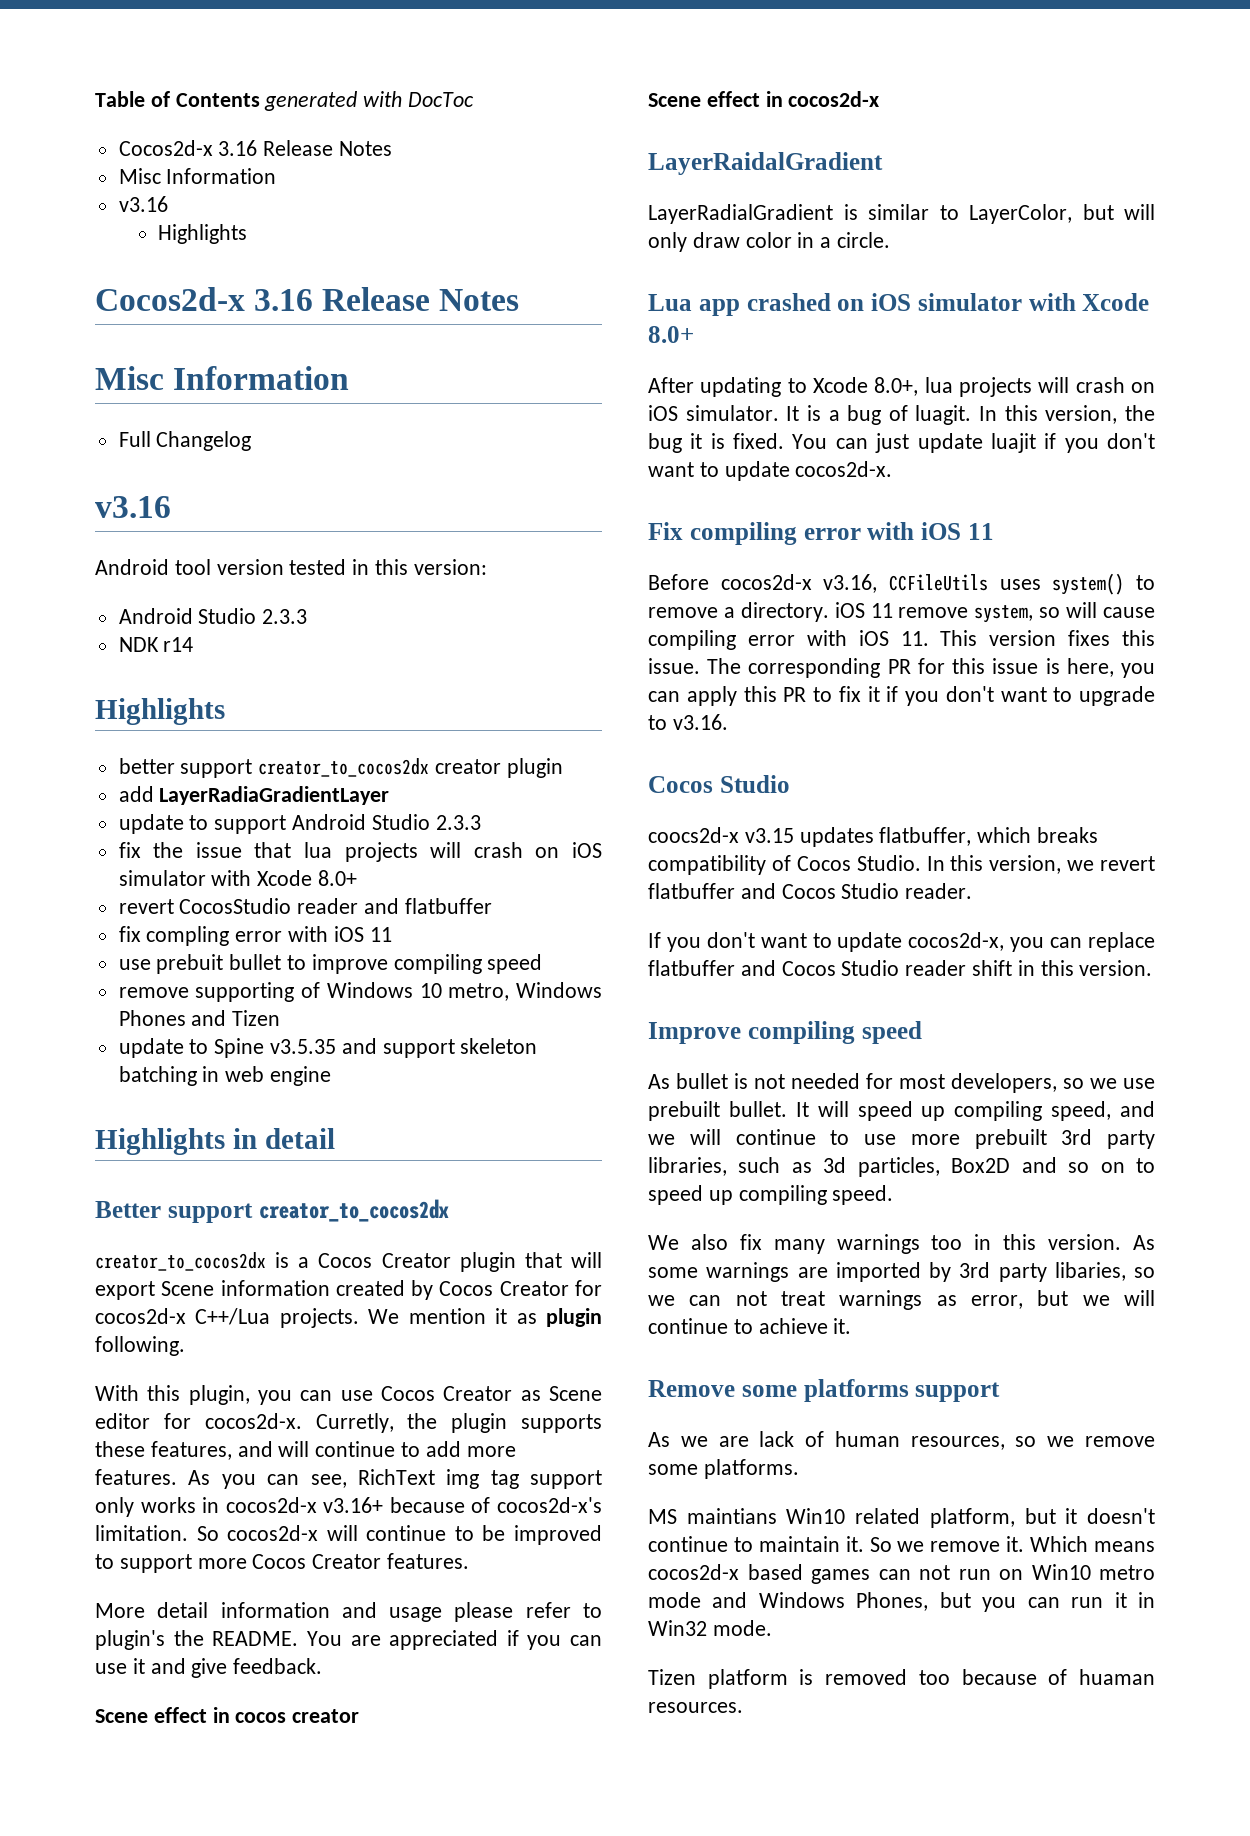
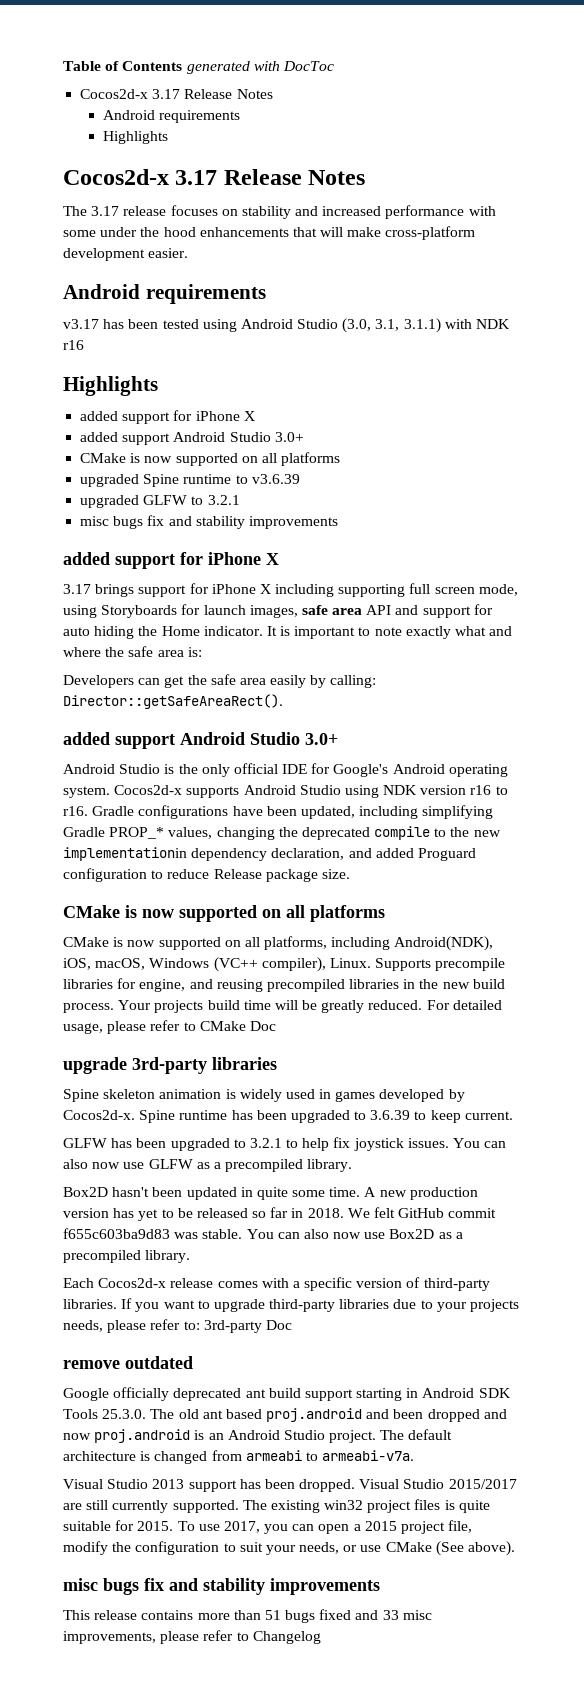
  Table of Contents generated with DocToc
- Cocos2d-x 3.16 Release Notes
- Misc Information
- v3.16
+ Cocos2d-x 3.17 Release Notes
+ Android requirements
  Highlights
- Cocos2d-x 3.16 Release Notes
- Misc Information
- Full Changelog
- v3.16
- Android tool version tested in this version:
- Android Studio 2.3.3
- NDK r14
+ Cocos2d-x 3.17 Release Notes
+ The 3.17 release focuses on stability and increased performance with some under the hood enhancements that will make cross-platform development easier.
+ Android requirements
+ v3.17 has been tested using Android Studio (3.0, 3.1, 3.1.1) with NDK r16
  Highlights
- better support creator_to_cocos2dx creator plugin
- add LayerRadiaGradientLayer
- update to support Android Studio 2.3.3
- fix the issue that lua projects will crash on iOS simulator with Xcode 8.0+
- revert CocosStudio reader and flatbuffer
- fix compling error with iOS 11
- use prebuit bullet to improve compiling speed
- remove supporting of Windows 10 metro, Windows Phones and Tizen
- update to Spine v3.5.35 and support skeleton batching in web engine
- Highlights in detail
- Better support creator_to_cocos2dx
- creator_to_cocos2dx is a Cocos Creator plugin that will export Scene information created by Cocos Creator for cocos2d-x C++/Lua projects. We mention it as plugin following.
- With this plugin, you can use Cocos Creator as Scene editor for cocos2d-x. Curretly, the plugin supports these features, and will continue to add more features. As you can see, RichText img tag support only works in cocos2d-x v3.16+ because of cocos2d-x's limitation. So cocos2d-x will continue to be improved to support more Cocos Creator features.
- More detail information and usage please refer to plugin's the README. You are appreciated if you can use it and give feedback.
- Scene effect in cocos creator
- Scene effect in cocos2d-x
- LayerRaidalGradient
- LayerRadialGradient is similar to LayerColor, but will only draw color in a circle.
- Lua app crashed on iOS simulator with Xcode 8.0+
- After updating to Xcode 8.0+, lua projects will crash on iOS simulator. It is a bug of luagit. In this version, the bug it is fixed. You can just update luajit if you don't want to update cocos2d-x.
- Fix compiling error with iOS 11
- Before cocos2d-x v3.16, CCFileUtils uses system() to remove a directory. iOS 11 remove system, so will cause compiling error with iOS 11. This version fixes this issue. The corresponding PR for this issue is here, you can apply this PR to fix it if you don't want to upgrade to v3.16.
- Cocos Studio
- coocs2d-x v3.15 updates flatbuffer, which breaks compatibility of Cocos Studio. In this version, we revert flatbuffer and Cocos Studio reader.
- If you don't want to update cocos2d-x, you can replace flatbuffer and Cocos Studio reader shift in this version.
- Improve compiling speed
- As bullet is not needed for most developers, so we use prebuilt bullet. It will speed up compiling speed, and we will continue to use more prebuilt 3rd party libraries, such as 3d particles, Box2D and so on to speed up compiling speed.
- We also fix many warnings too in this version. As some warnings are imported by 3rd party libaries, so we can not treat warnings as error, but we will continue to achieve it.
- Remove some platforms support
- As we are lack of human resources, so we remove some platforms.
- MS maintians Win10 related platform, but it doesn't continue to maintain it. So we remove it. Which means cocos2d-x based games can not run on Win10 metro mode and Windows Phones, but you can run it in Win32 mode.
- Tizen platform is removed too because of huaman resources.
+ added support for iPhone X
+ added support Android Studio 3.0+
+ CMake is now supported on all platforms
+ upgraded Spine runtime to v3.6.39
+ upgraded GLFW to 3.2.1
+ misc bugs fix and stability improvements
+ added support for iPhone X
+ 3.17 brings support for iPhone X including supporting full screen mode, using Storyboards for launch images, safe area API and support for auto hiding the Home indicator. It is important to note exactly what and where the safe area is:
+ Developers can get the safe area easily by calling: Director::getSafeAreaRect().
+ added support Android Studio 3.0+
+ Android Studio is the only official IDE for Google's Android operating system. Cocos2d-x supports Android Studio using NDK version r16 to r16. Gradle configurations have been updated, including simplifying Gradle PROP_* values, changing the deprecated compile to the new implementationin dependency declaration, and added Proguard configuration to reduce Release package size.
+ CMake is now supported on all platforms
+ CMake is now supported on all platforms, including Android(NDK), iOS, macOS, Windows (VC++ compiler), Linux. Supports precompile libraries for engine, and reusing precompiled libraries in the new build process. Your projects build time will be greatly reduced. For detailed usage, please refer to CMake Doc
+ upgrade 3rd-party libraries
+ Spine skeleton animation is widely used in games developed by Cocos2d-x. Spine runtime has been upgraded to 3.6.39 to keep current.
+ GLFW has been upgraded to 3.2.1 to help fix joystick issues. You can also now use GLFW as a precompiled library.
+ Box2D hasn't been updated in quite some time. A new production version has yet to be released so far in 2018. We felt GitHub commit f655c603ba9d83 was stable. You can also now use Box2D as a precompiled library.
+ Each Cocos2d-x release comes with a specific version of third-party libraries. If you want to upgrade third-party libraries due to your projects needs, please refer to: 3rd-party Doc
+ remove outdated
+ Google officially deprecated ant build support starting in Android SDK Tools 25.3.0. The old ant based proj.android and been dropped and now proj.android is an Android Studio project. The default architecture is changed from armeabi to armeabi-v7a.
+ Visual Studio 2013 support has been dropped. Visual Studio 2015/2017 are still currently supported. The existing win32 project files is quite suitable for 2015. To use 2017, you can open a 2015 project file, modify the configuration to suit your needs, or use CMake (See above).
+ misc bugs fix and stability improvements
+ This release contains more than 51 bugs fixed and 33 misc improvements, please refer to Changelog

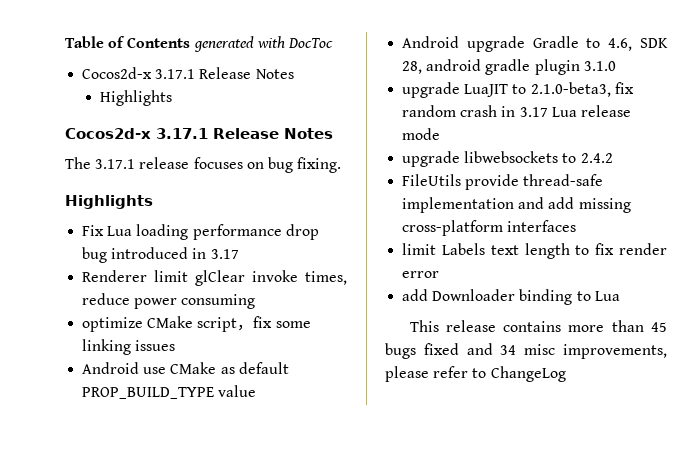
  Table of Contents generated with DocToc
- Cocos2d-x 3.17 Release Notes
- Android requirements
+ Cocos2d-x 3.17.1 Release Notes
  Highlights
- Cocos2d-x 3.17 Release Notes
+ Cocos2d-x 3.17.1 Release Notes
- The 3.17 release focuses on stability and increased performance with some under the hood enhancements that will make cross-platform development easier.
- Android requirements
- v3.17 has been tested using Android Studio (3.0, 3.1, 3.1.1) with NDK r16
+ The 3.17.1 release focuses on bug fixing.
  Highlights
- added support for iPhone X
- added support Android Studio 3.0+
- CMake is now supported on all platforms
- upgraded Spine runtime to v3.6.39
- upgraded GLFW to 3.2.1
- misc bugs fix and stability improvements
- added support for iPhone X
- 3.17 brings support for iPhone X including supporting full screen mode, using Storyboards for launch images, safe area API and support for auto hiding the Home indicator. It is important to note exactly what and where the safe area is:
- Developers can get the safe area easily by calling: Director::getSafeAreaRect().
- added support Android Studio 3.0+
- Android Studio is the only official IDE for Google's Android operating system. Cocos2d-x supports Android Studio using NDK version r16 to r16. Gradle configurations have been updated, including simplifying Gradle PROP_* values, changing the deprecated compile to the new implementationin dependency declaration, and added Proguard configuration to reduce Release package size.
- CMake is now supported on all platforms
- CMake is now supported on all platforms, including Android(NDK), iOS, macOS, Windows (VC++ compiler), Linux. Supports precompile libraries for engine, and reusing precompiled libraries in the new build process. Your projects build time will be greatly reduced. For detailed usage, please refer to CMake Doc
- upgrade 3rd-party libraries
- Spine skeleton animation is widely used in games developed by Cocos2d-x. Spine runtime has been upgraded to 3.6.39 to keep current.
- GLFW has been upgraded to 3.2.1 to help fix joystick issues. You can also now use GLFW as a precompiled library.
- Box2D hasn't been updated in quite some time. A new production version has yet to be released so far in 2018. We felt GitHub commit f655c603ba9d83 was stable. You can also now use Box2D as a precompiled library.
- Each Cocos2d-x release comes with a specific version of third-party libraries. If you want to upgrade third-party libraries due to your projects needs, please refer to: 3rd-party Doc
- remove outdated
- Google officially deprecated ant build support starting in Android SDK Tools 25.3.0. The old ant based proj.android and been dropped and now proj.android is an Android Studio project. The default architecture is changed from armeabi to armeabi-v7a.
- Visual Studio 2013 support has been dropped. Visual Studio 2015/2017 are still currently supported. The existing win32 project files is quite suitable for 2015. To use 2017, you can open a 2015 project file, modify the configuration to suit your needs, or use CMake (See above).
- misc bugs fix and stability improvements
+ Fix Lua loading performance drop bug introduced in 3.17
+ Renderer limit glClear invoke times, reduce power consuming
+ optimize CMake script，fix some linking issues
+ Android use CMake as default PROP_BUILD_TYPE value
+ Android upgrade Gradle to 4.6, SDK 28, android gradle plugin 3.1.0
+ upgrade LuaJIT to 2.1.0-beta3, fix random crash in 3.17 Lua release mode
+ upgrade libwebsockets to 2.4.2
+ FileUtils provide thread-safe implementation and add missing cross-platform interfaces
+ limit Labels text length to fix render error
+ add Downloader binding to Lua
- This release contains more than 51 bugs fixed and 33 misc improvements, please refer to Changelog
+ This release contains more than 45 bugs fixed and 34 misc improvements, please refer to ChangeLog

